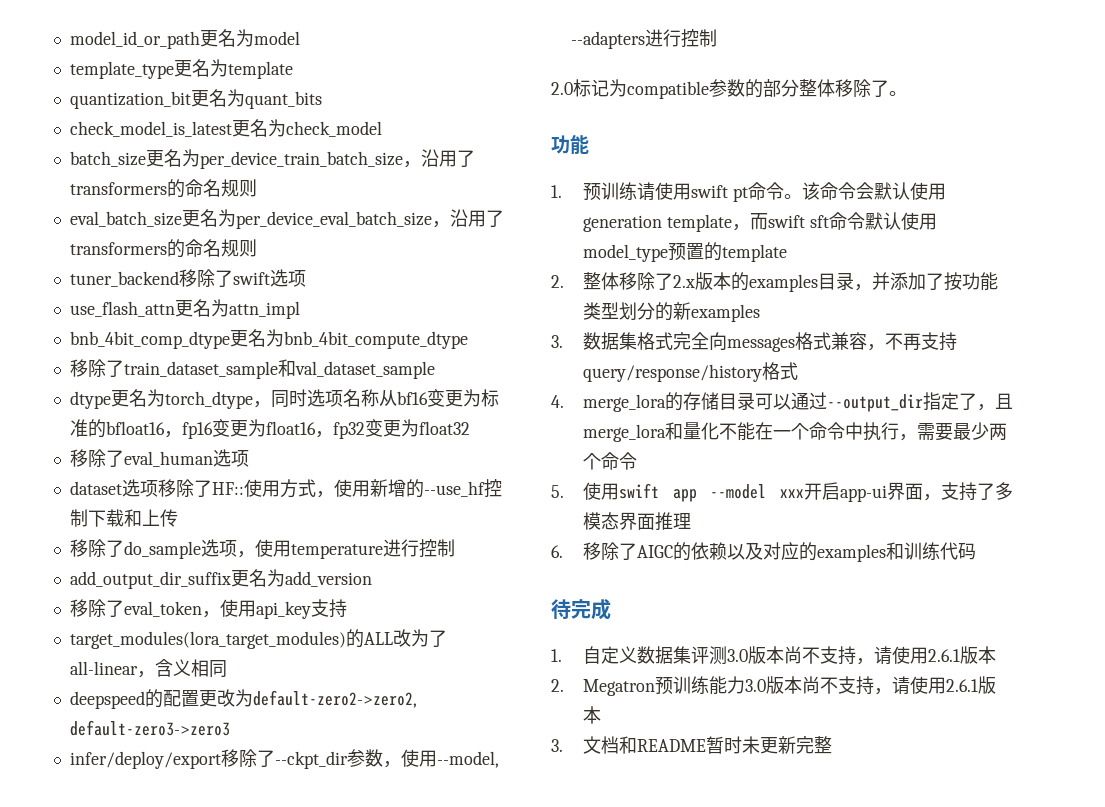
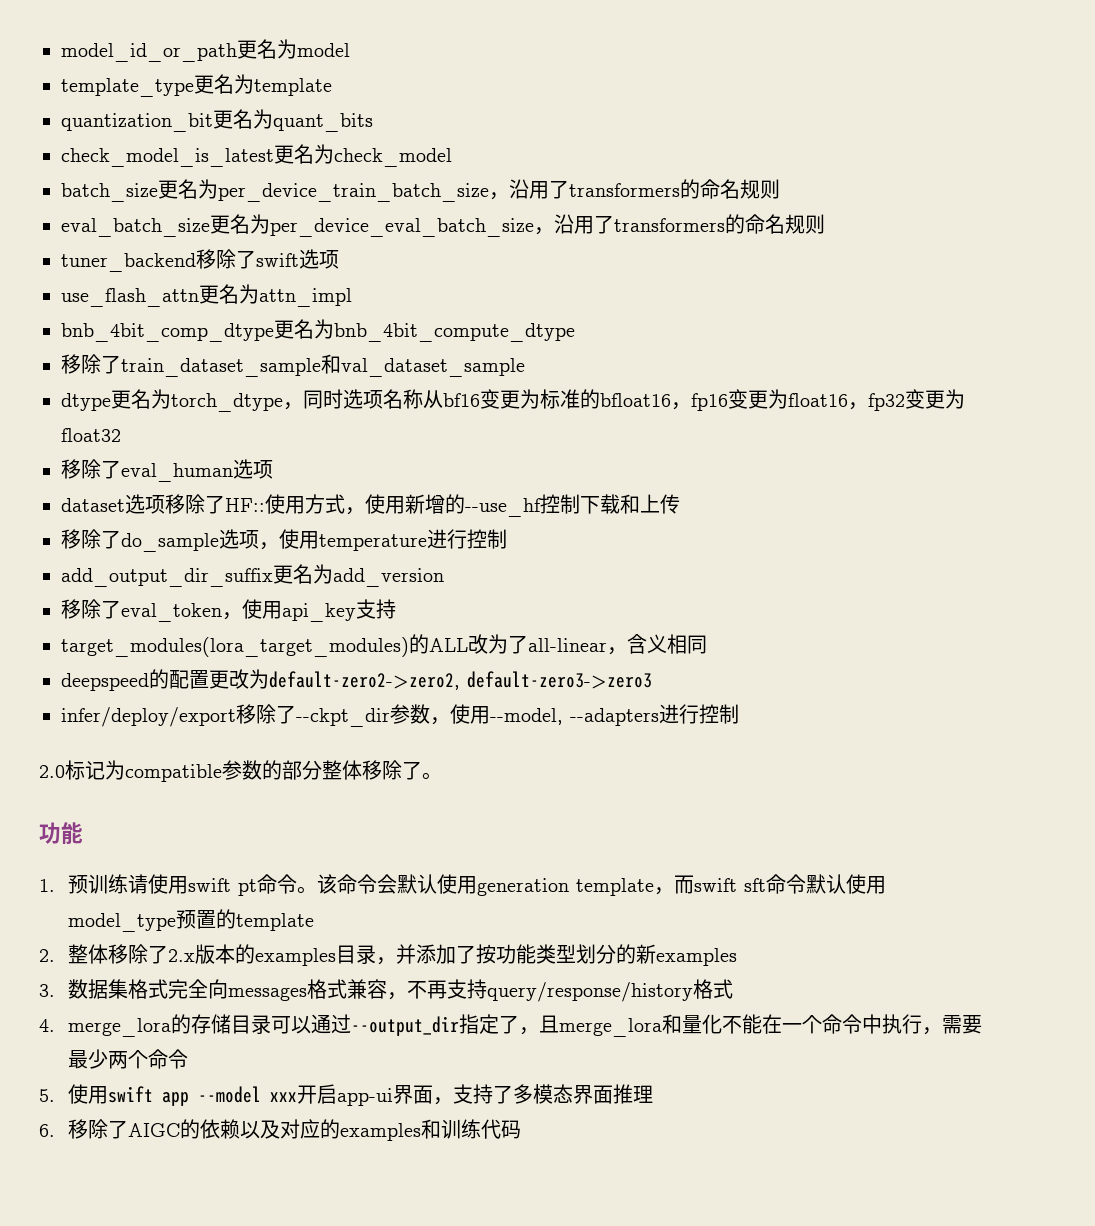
- 待完成
- 1.自定义数据集评测3.0版本尚不支持，请使用2.6.1版本
- 2. Megatron预训练能力3.0版本尚不支持，请使用2.6.1版本
- 3.文档和README暂时未更新完整

